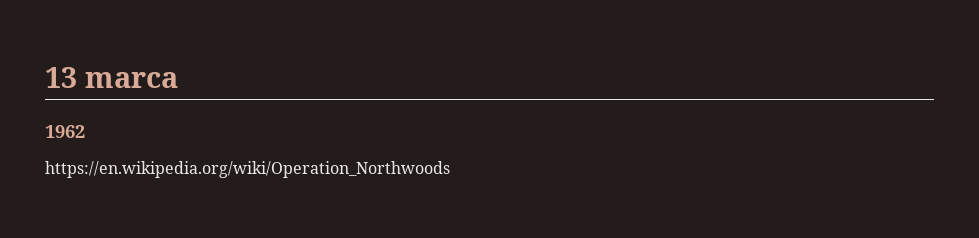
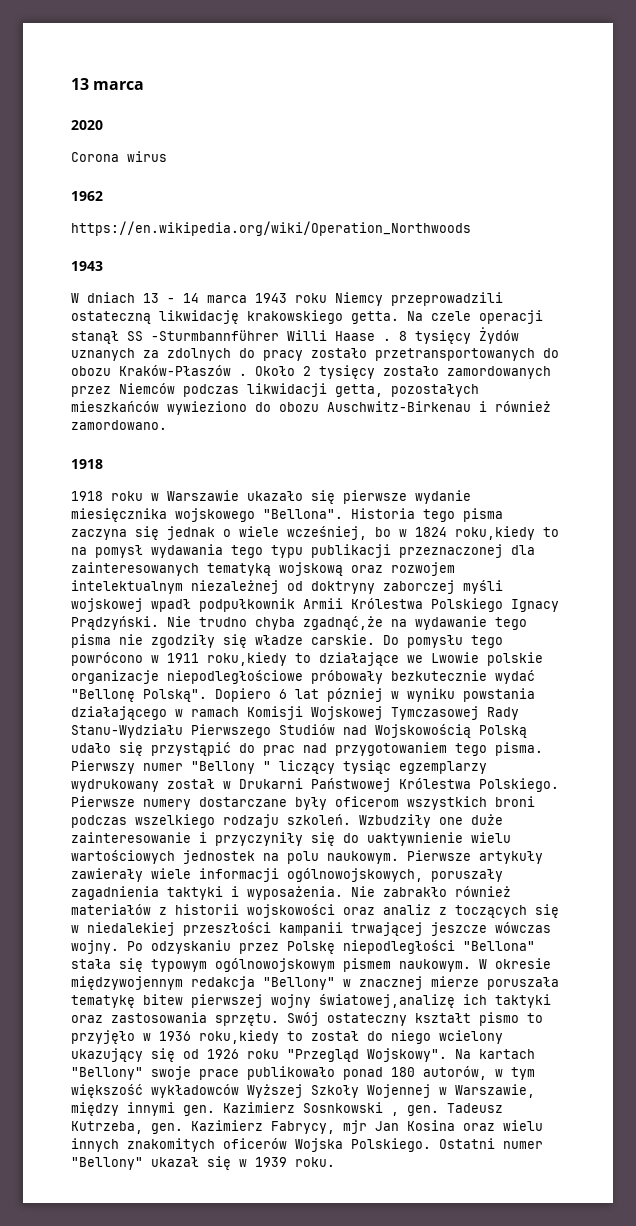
+ 2020
+ Corona wirus
  https://en.wikipedia.org/wiki/Operation_Northwoods
+ 1943
+ W dniach 13 - 14 marca 1943 roku Niemcy przeprowadzili ostateczną likwidację krakowskiego getta. Na czele operacji stanął SS -Sturmbannführer Willi Haase . 8 tysięcy Żydów uznanych za zdolnych do pracy zostało przetransportowanych do obozu Kraków-Płaszów . Około 2 tysięcy zostało zamordowanych przez Niemców podczas likwidacji getta, pozostałych mieszkańców wywieziono do obozu Auschwitz-Birkenau i również zamordowano.
+ 1918
+ 1918 roku w Warszawie ukazało się pierwsze wydanie miesięcznika wojskowego "Bellona". Historia tego pisma zaczyna się jednak o wiele wcześniej, bo w 1824 roku,kiedy to na pomysł wydawania tego typu publikacji przeznaczonej dla zainteresowanych tematyką wojskową oraz rozwojem intelektualnym niezależnej od doktryny zaborczej myśli wojskowej wpadł podpułkownik Armii Królestwa Polskiego Ignacy Prądzyński. Nie trudno chyba zgadnąć,że na wydawanie tego pisma nie zgodziły się władze carskie. Do pomysłu tego powrócono w 1911 roku,kiedy to działające we Lwowie polskie organizacje niepodległościowe próbowały bezkutecznie wydać "Bellonę Polską". Dopiero 6 lat pózniej w wyniku powstania działającego w ramach Komisji Wojskowej Tymczasowej Rady Stanu-Wydziału Pierwszego Studiów nad Wojskowością Polską udało się przystąpić do prac nad przygotowaniem tego pisma. Pierwszy numer "Bellony " liczący tysiąc egzemplarzy wydrukowany został w Drukarni Państwowej Królestwa Polskiego. Pierwsze numery dostarczane były oficerom wszystkich broni podczas wszelkiego rodzaju szkoleń. Wzbudziły one duże zainteresowanie i przyczyniły się do uaktywnienie wielu wartościowych jednostek na polu naukowym. Pierwsze artykuły zawierały wiele informacji ogólnowojskowych, poruszały zagadnienia taktyki i wyposażenia. Nie zabrakło również materiałów z historii wojskowości oraz analiz z toczących się w niedalekiej przeszłości kampanii trwającej jeszcze wówczas wojny. Po odzyskaniu przez Polskę niepodległości "Bellona" stała się typowym ogólnowojskowym pismem naukowym. W okresie międzywojennym redakcja "Bellony" w znacznej mierze poruszała tematykę bitew pierwszej wojny światowej,analizę ich taktyki oraz zastosowania sprzętu. Swój ostateczny kształt pismo to przyjęło w 1936 roku,kiedy to został do niego wcielony ukazujący się od 1926 roku "Przegląd Wojskowy". Na kartach "Bellony" swoje prace publikowało ponad 180 autorów, w tym większość wykładowców Wyższej Szkoły Wojennej w Warszawie, między innymi gen. Kazimierz Sosnkowski , gen. Tadeusz Kutrzeba, gen. Kazimierz Fabrycy, mjr Jan Kosina oraz wielu innych znakomitych oficerów Wojska Polskiego. Ostatni numer "Bellony" ukazał się w 1939 roku.

